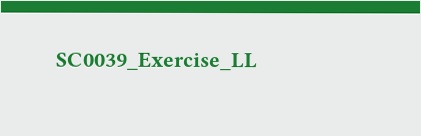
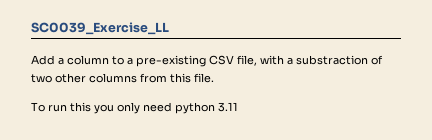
+ Add a column to a pre-existing CSV file, with a substraction of two other columns from this file.
+ To run this you only need python 3.11

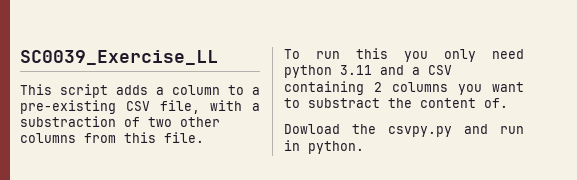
- Add a column to a pre-existing CSV file, with a substraction of two other columns from this file.
+ This script adds a column to a pre-existing CSV file, with a substraction of two other columns from this file.
- To run this you only need python 3.11
+ To run this you only need python 3.11 and a CSV containing 2 columns you want to substract the content of.
+ Dowload the csvpy.py and run in python.

